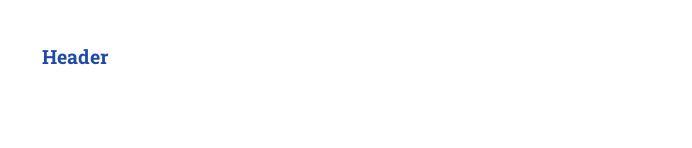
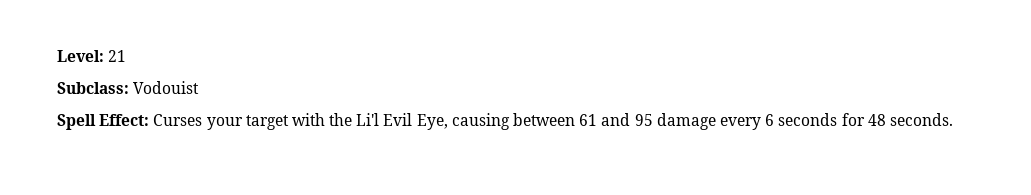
- Header
+ Level: 21
+ Subclass: Vodouist
+ Spell Effect: Curses your target with the Li'l Evil Eye, causing between 61 and 95 damage every 6 seconds for 48 seconds.

